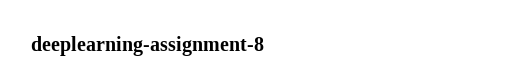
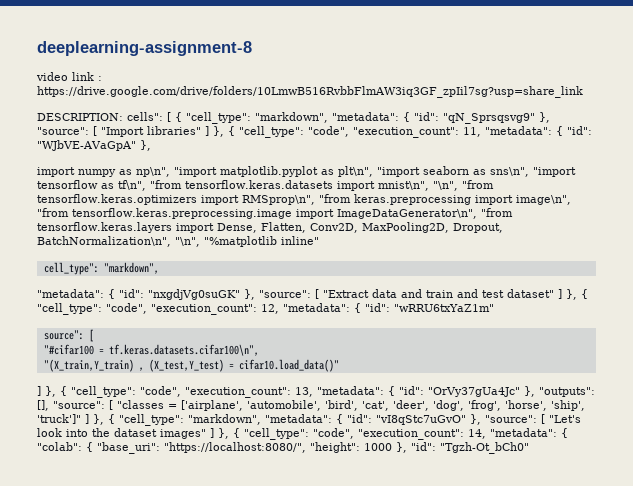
+ video link : https://drive.google.com/drive/folders/10LmwB516RvbbFlmAW3iq3GF_zpIil7sg?usp=share_link
+ DESCRIPTION: cells": [ { "cell_type": "markdown", "metadata": { "id": "qN_Sprsqsvg9" }, "source": [ "Import libraries" ] }, { "cell_type": "code", "execution_count": 11, "metadata": { "id": "WJbVE-AVaGpA" },
+ import numpy as np\n", "import matplotlib.pyplot as plt\n", "import seaborn as sns\n", "import tensorflow as tf\n", "from tensorflow.keras.datasets import mnist\n", "\n", "from tensorflow.keras.optimizers import RMSprop\n", "from keras.preprocessing import image\n", "from tensorflow.keras.preprocessing.image import ImageDataGenerator\n", "from tensorflow.keras.layers import Dense, Flatten, Conv2D, MaxPooling2D, Dropout, BatchNormalization\n", "\n", "%matplotlib inline"
+ cell_type": "markdown",
+ "metadata": { "id": "nxgdjVg0suGK" }, "source": [ "Extract data and train and test dataset" ] }, { "cell_type": "code", "execution_count": 12, "metadata": { "id": "wRRU6txYaZ1m"
+ source": [
+ "#cifar100 = tf.keras.datasets.cifar100\n",
+ "(X_train,Y_train) , (X_test,Y_test) = cifar10.load_data()"
+ ] }, { "cell_type": "code", "execution_count": 13, "metadata": { "id": "OrVy37gUa4Jc" }, "outputs": [], "source": [ "classes = ['airplane', 'automobile', 'bird', 'cat', 'deer', 'dog', 'frog', 'horse', 'ship', 'truck']" ] }, { "cell_type": "markdown", "metadata": { "id": "vI8qStc7uGvO" }, "source": [ "Let's look into the dataset images" ] }, { "cell_type": "code", "execution_count": 14, "metadata": { "colab": { "base_uri": "https://localhost:8080/", "height": 1000 }, "id": "Tgzh-Ot_bCh0"

